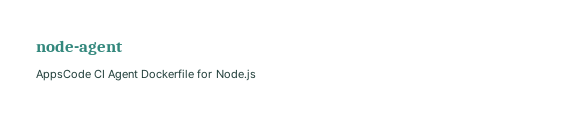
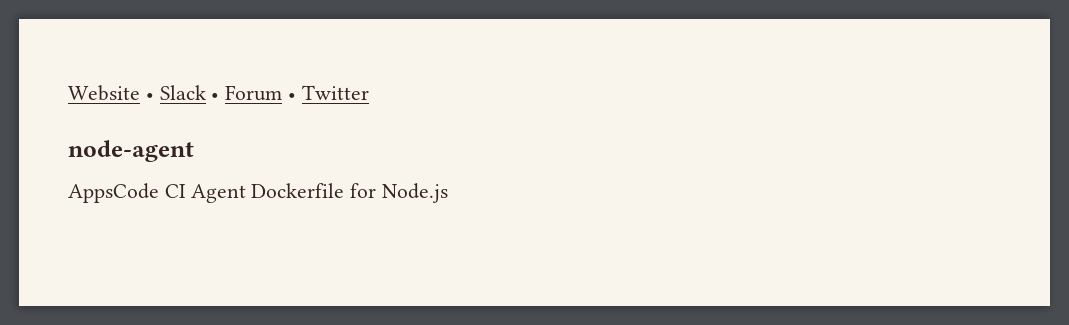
+ Website • Slack • Forum • Twitter

